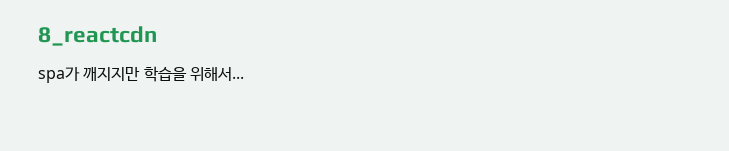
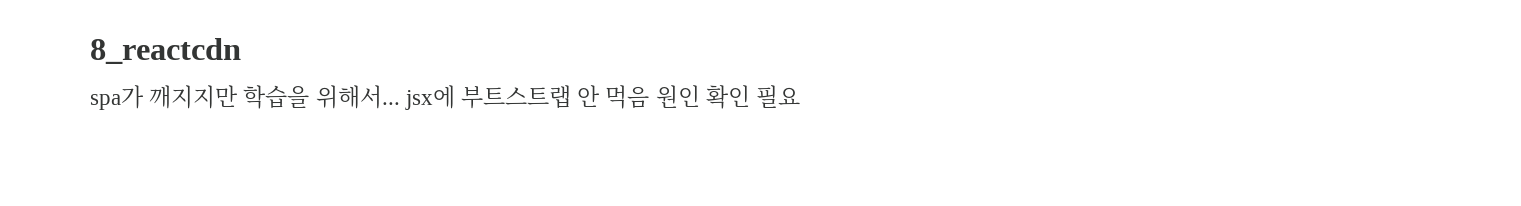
- spa가 깨지지만 학습을 위해서...
+ spa가 깨지지만 학습을 위해서... jsx에 부트스트랩 안 먹음 원인 확인 필요

